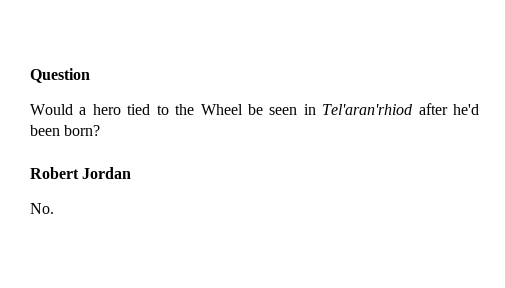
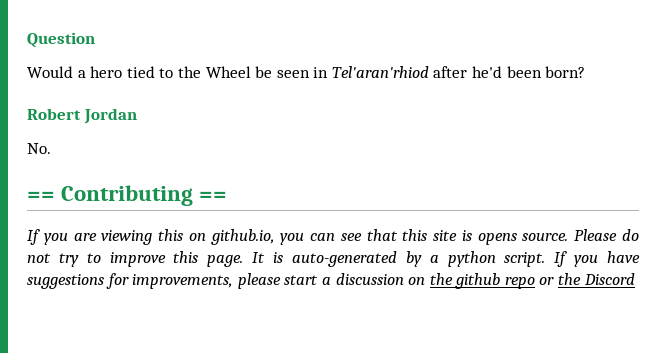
+ == Contributing ==
+ If you are viewing this on github.io, you can see that this site is opens source. Please do not try to improve this page. It is auto-generated by a python script. If you have suggestions for improvements, please start a discussion on the github repo or the Discord

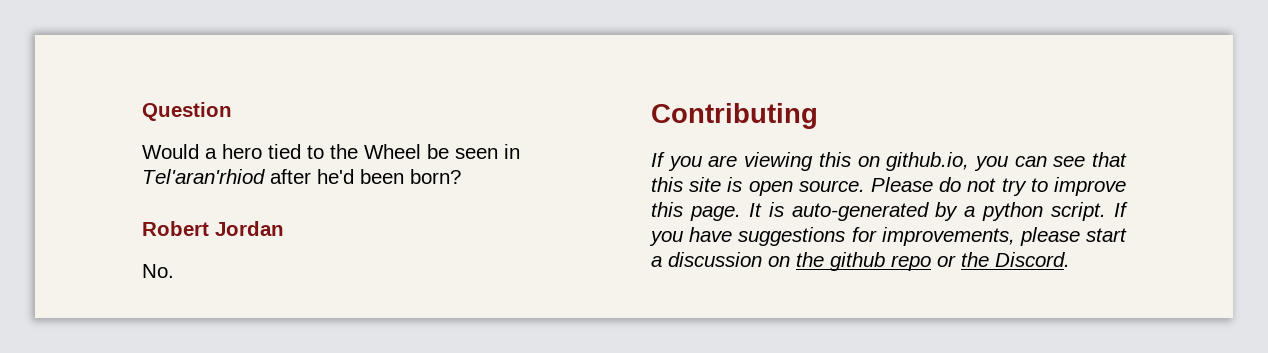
- == Contributing ==
+ Contributing
- If you are viewing this on github.io, you can see that this site is opens source.
+ If you are viewing this on github.io, you can see that this site is open source.
- If you have suggestions for improvements, please start a discussion on the github repo or the Discord
+ If you have suggestions for improvements, please start a discussion on the github repo or the Discord.

